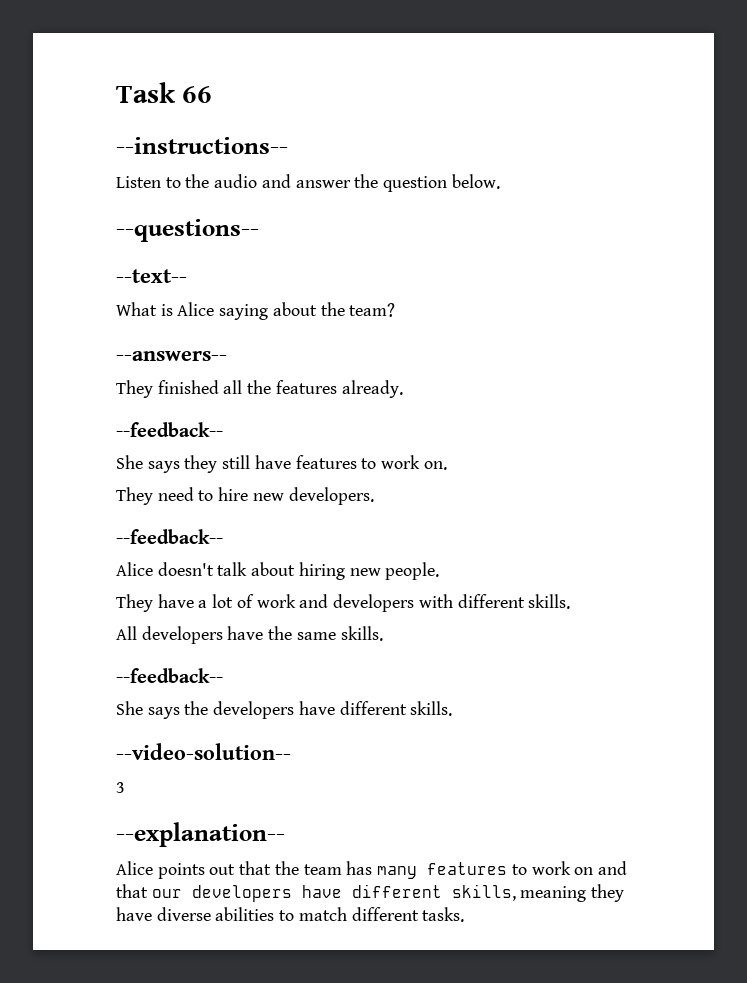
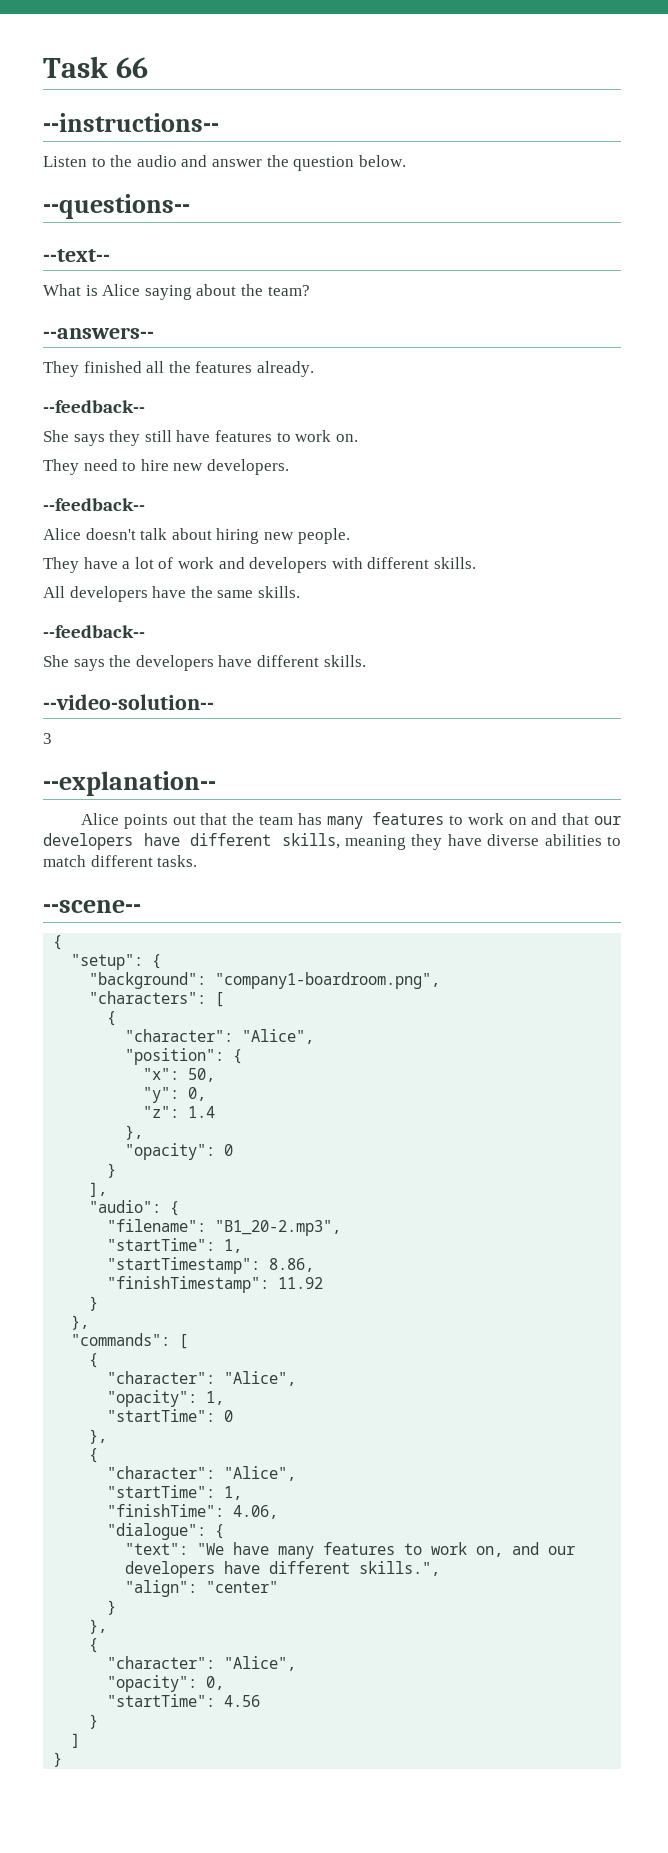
+ --scene--
+ {
+ "setup": {
+ "background": "company1-boardroom.png",
+ "characters": [
+ {
+ "character": "Alice",
+ "position": {
+ "x": 50,
+ "y": 0,
+ "z": 1.4
+ },
+ "opacity": 0
+ }
+ ],
+ "audio": {
+ "filename": "B1_20-2.mp3",
+ "startTime": 1,
+ "startTimestamp": 8.86,
+ "finishTimestamp": 11.92
+ }
+ },
+ "commands": [
+ {
+ "character": "Alice",
+ "opacity": 1,
+ "startTime": 0
+ },
+ {
+ "character": "Alice",
+ "startTime": 1,
+ "finishTime": 4.06,
+ "dialogue": {
+ "text": "We have many features to work on, and our developers have different skills.",
+ "align": "center"
+ }
+ },
+ {
+ "character": "Alice",
+ "opacity": 0,
+ "startTime": 4.56
+ }
+ ]
+ }

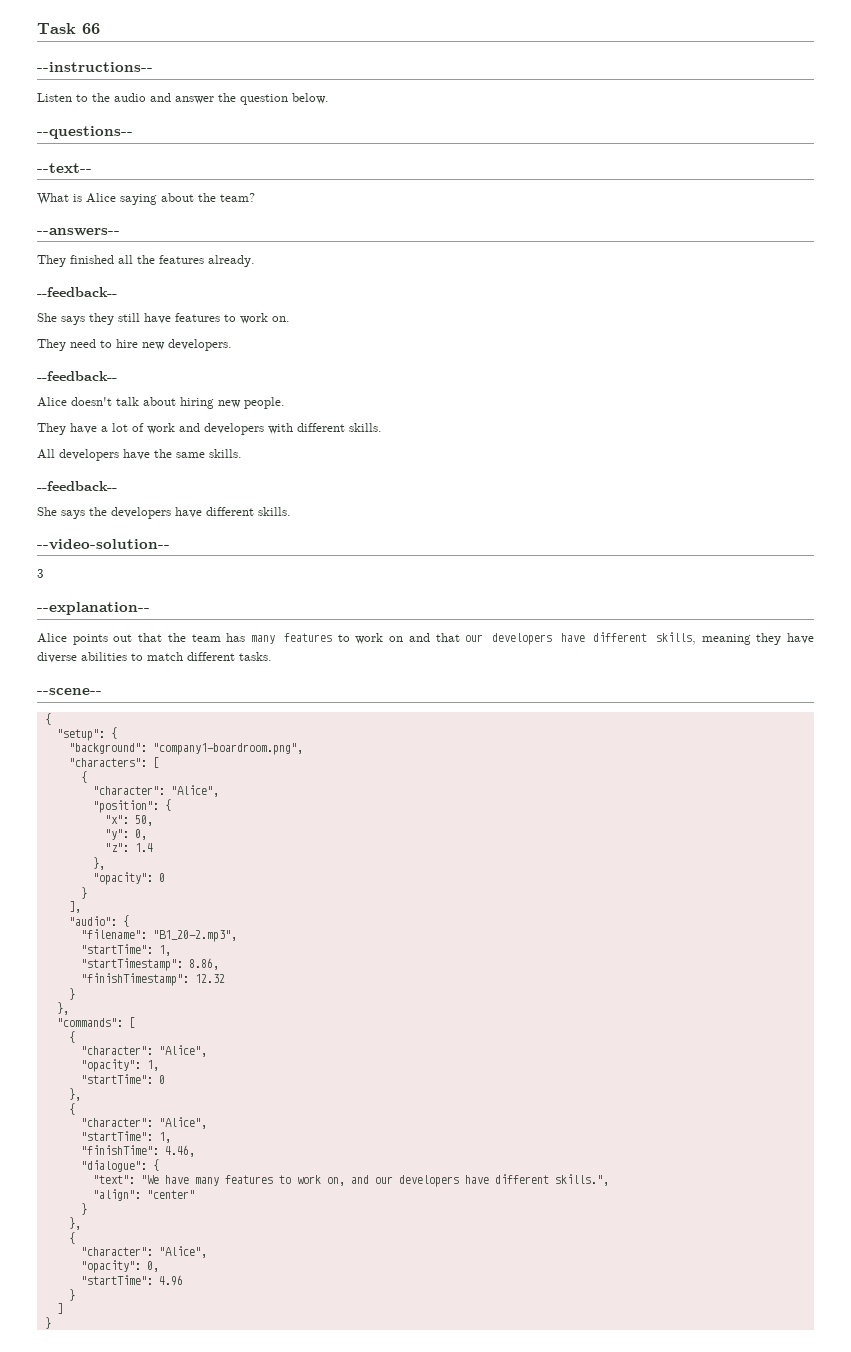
- "finishTimestamp": 11.92
+ "finishTimestamp": 12.32
- "finishTime": 4.06,
+ "finishTime": 4.46,
- "startTime": 4.56
+ "startTime": 4.96

